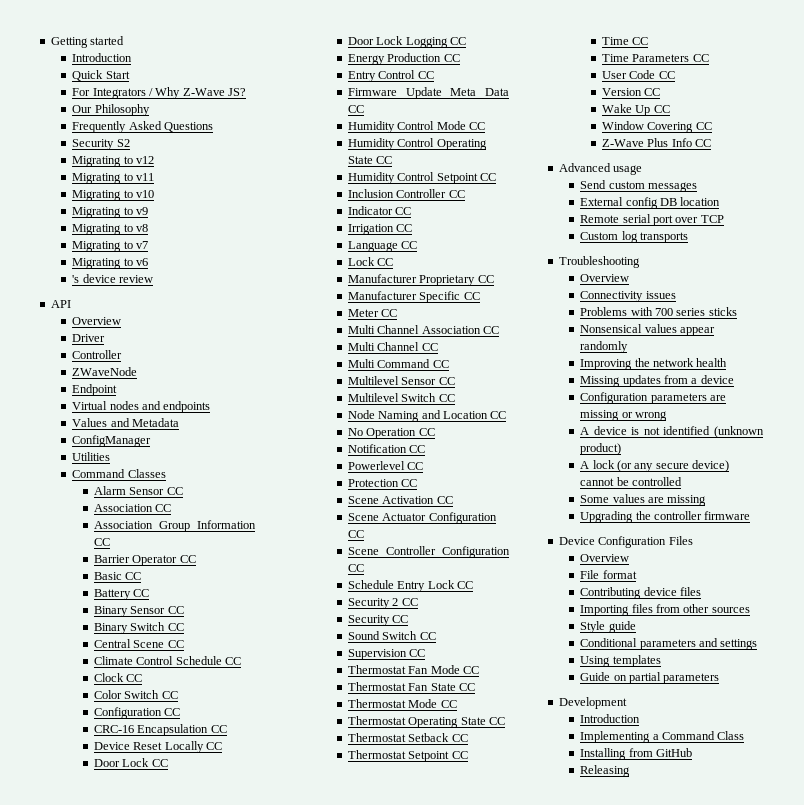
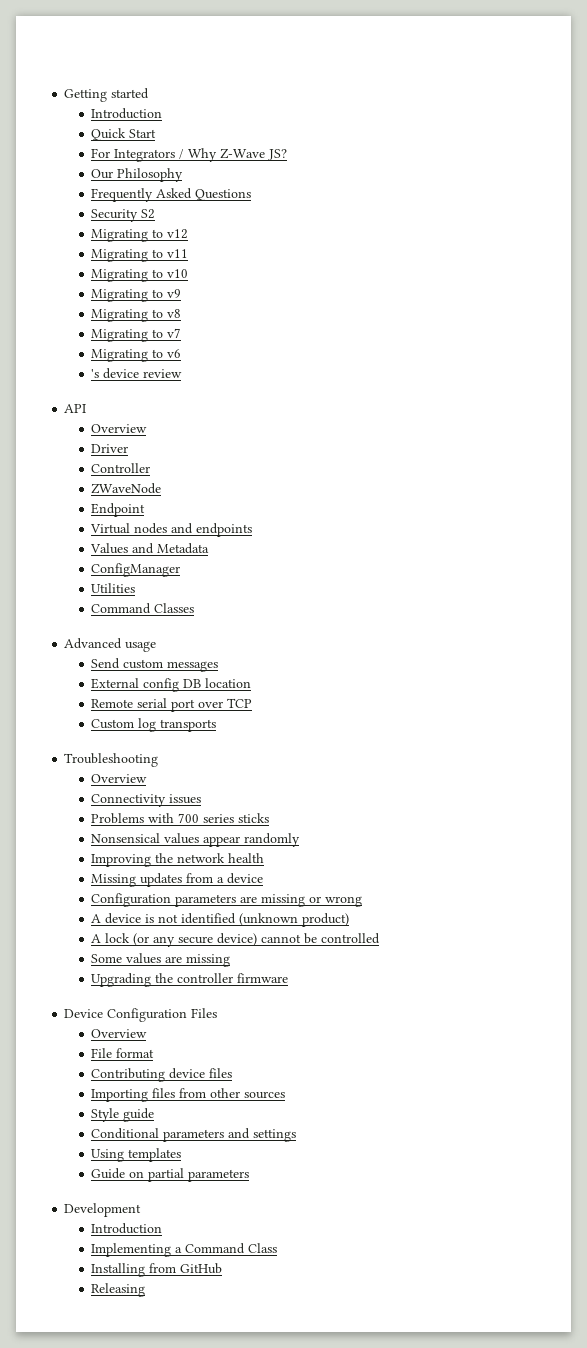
- Alarm Sensor CC
- Association CC
- Association Group Information CC
- Barrier Operator CC
- Basic CC
- Battery CC
- Binary Sensor CC
- Binary Switch CC
- Central Scene CC
- Climate Control Schedule CC
- Clock CC
- Color Switch CC
- Configuration CC
- CRC-16 Encapsulation CC
- Device Reset Locally CC
- Door Lock CC
- Door Lock Logging CC
- Energy Production CC
- Entry Control CC
- Firmware Update Meta Data CC
- Humidity Control Mode CC
- Humidity Control Operating State CC
- Humidity Control Setpoint CC
- Inclusion Controller CC
- Indicator CC
- Irrigation CC
- Language CC
- Lock CC
- Manufacturer Proprietary CC
- Manufacturer Specific CC
- Meter CC
- Multi Channel Association CC
- Multi Channel CC
- Multi Command CC
- Multilevel Sensor CC
- Multilevel Switch CC
- Node Naming and Location CC
- No Operation CC
- Notification CC
- Powerlevel CC
- Protection CC
- Scene Activation CC
- Scene Actuator Configuration CC
- Scene Controller Configuration CC
- Schedule Entry Lock CC
- Security 2 CC
- Security CC
- Sound Switch CC
- Supervision CC
- Thermostat Fan Mode CC
- Thermostat Fan State CC
- Thermostat Mode CC
- Thermostat Operating State CC
- Thermostat Setback CC
- Thermostat Setpoint CC
- Time CC
- Time Parameters CC
- User Code CC
- Version CC
- Wake Up CC
- Window Covering CC
- Z-Wave Plus Info CC

